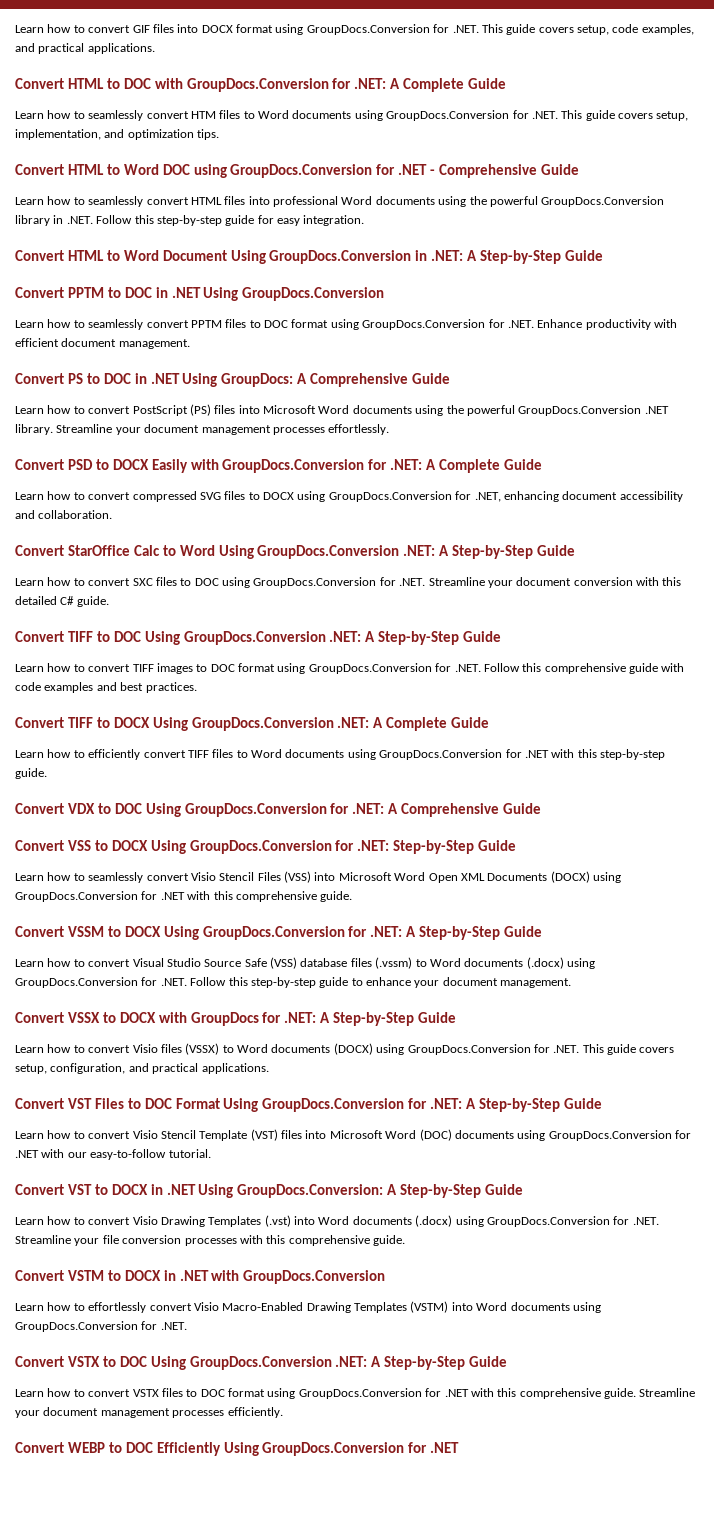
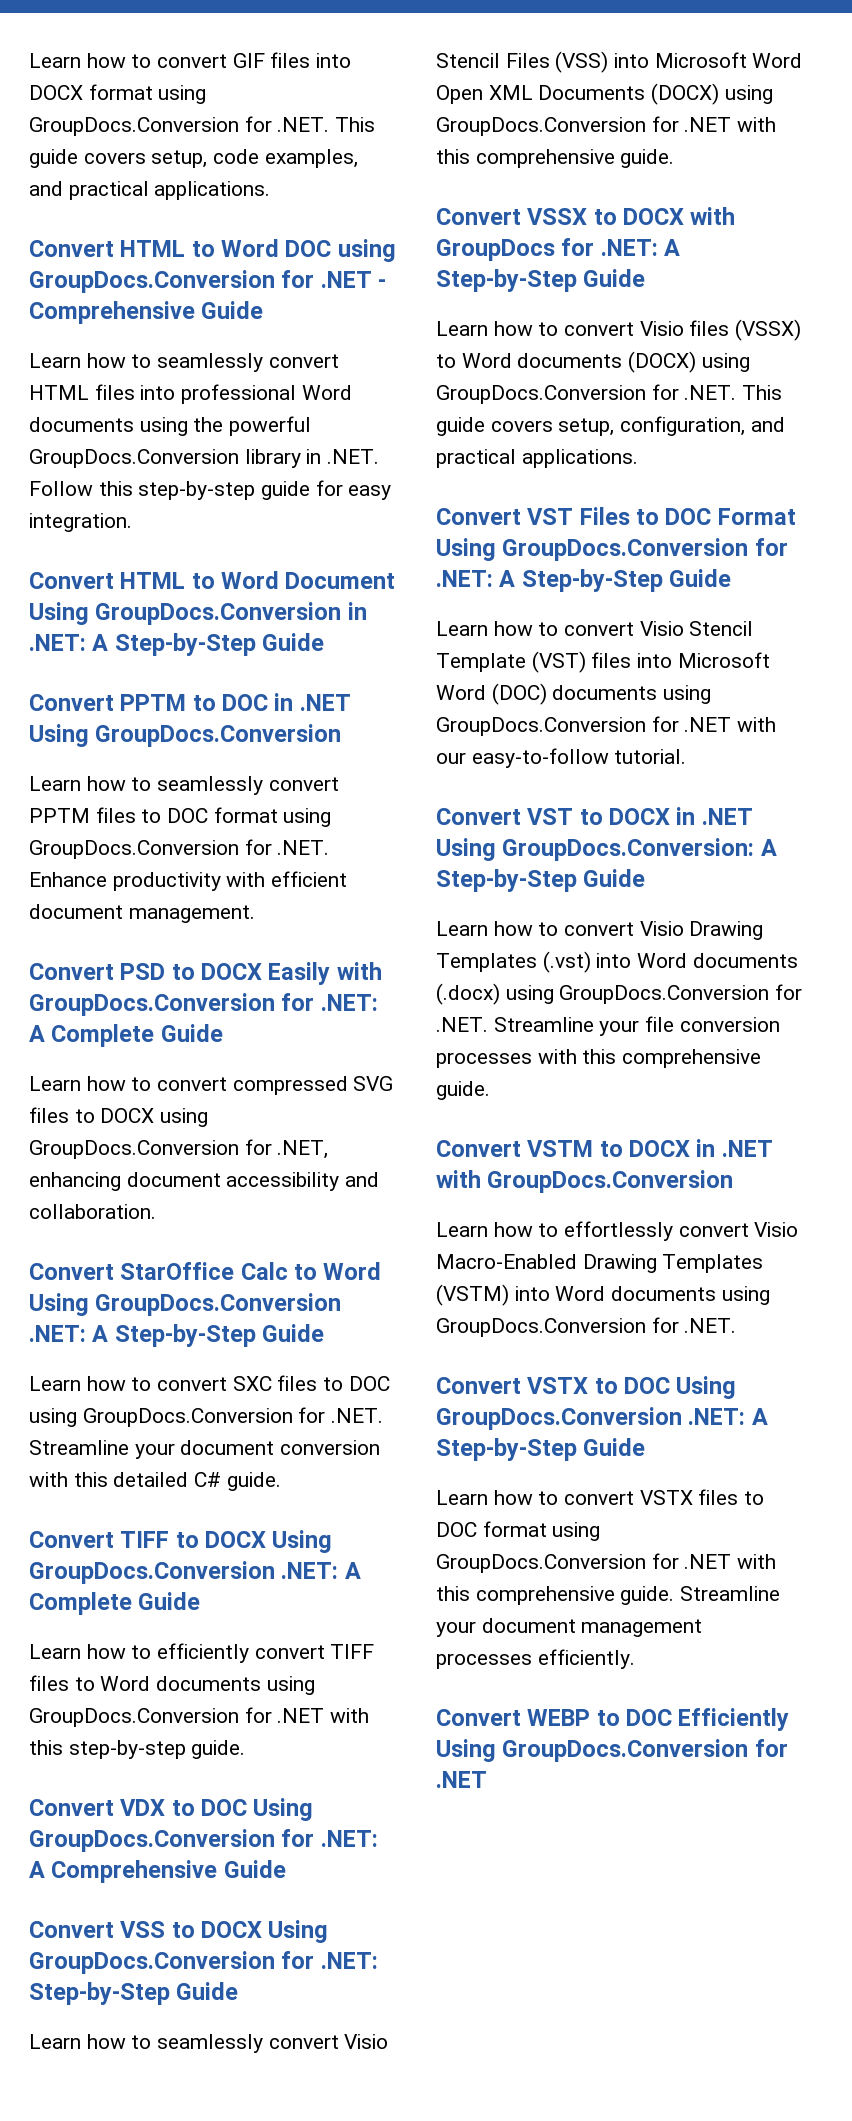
- Convert HTML to DOC with GroupDocs.Conversion for .NET: A Complete Guide
- Learn how to seamlessly convert HTM files to Word documents using GroupDocs.Conversion for .NET. This guide covers setup, implementation, and optimization tips.
- Convert PS to DOC in .NET Using GroupDocs: A Comprehensive Guide
- Learn how to convert PostScript (PS) files into Microsoft Word documents using the powerful GroupDocs.Conversion .NET library. Streamline your document management processes effortlessly.
- Convert TIFF to DOC Using GroupDocs.Conversion .NET: A Step-by-Step Guide
- Learn how to convert TIFF images to DOC format using GroupDocs.Conversion for .NET. Follow this comprehensive guide with code examples and best practices.
- Convert VSSM to DOCX Using GroupDocs.Conversion for .NET: A Step-by-Step Guide
- Learn how to convert Visual Studio Source Safe (VSS) database files (.vssm) to Word documents (.docx) using GroupDocs.Conversion for .NET. Follow this step-by-step guide to enhance your document management.

